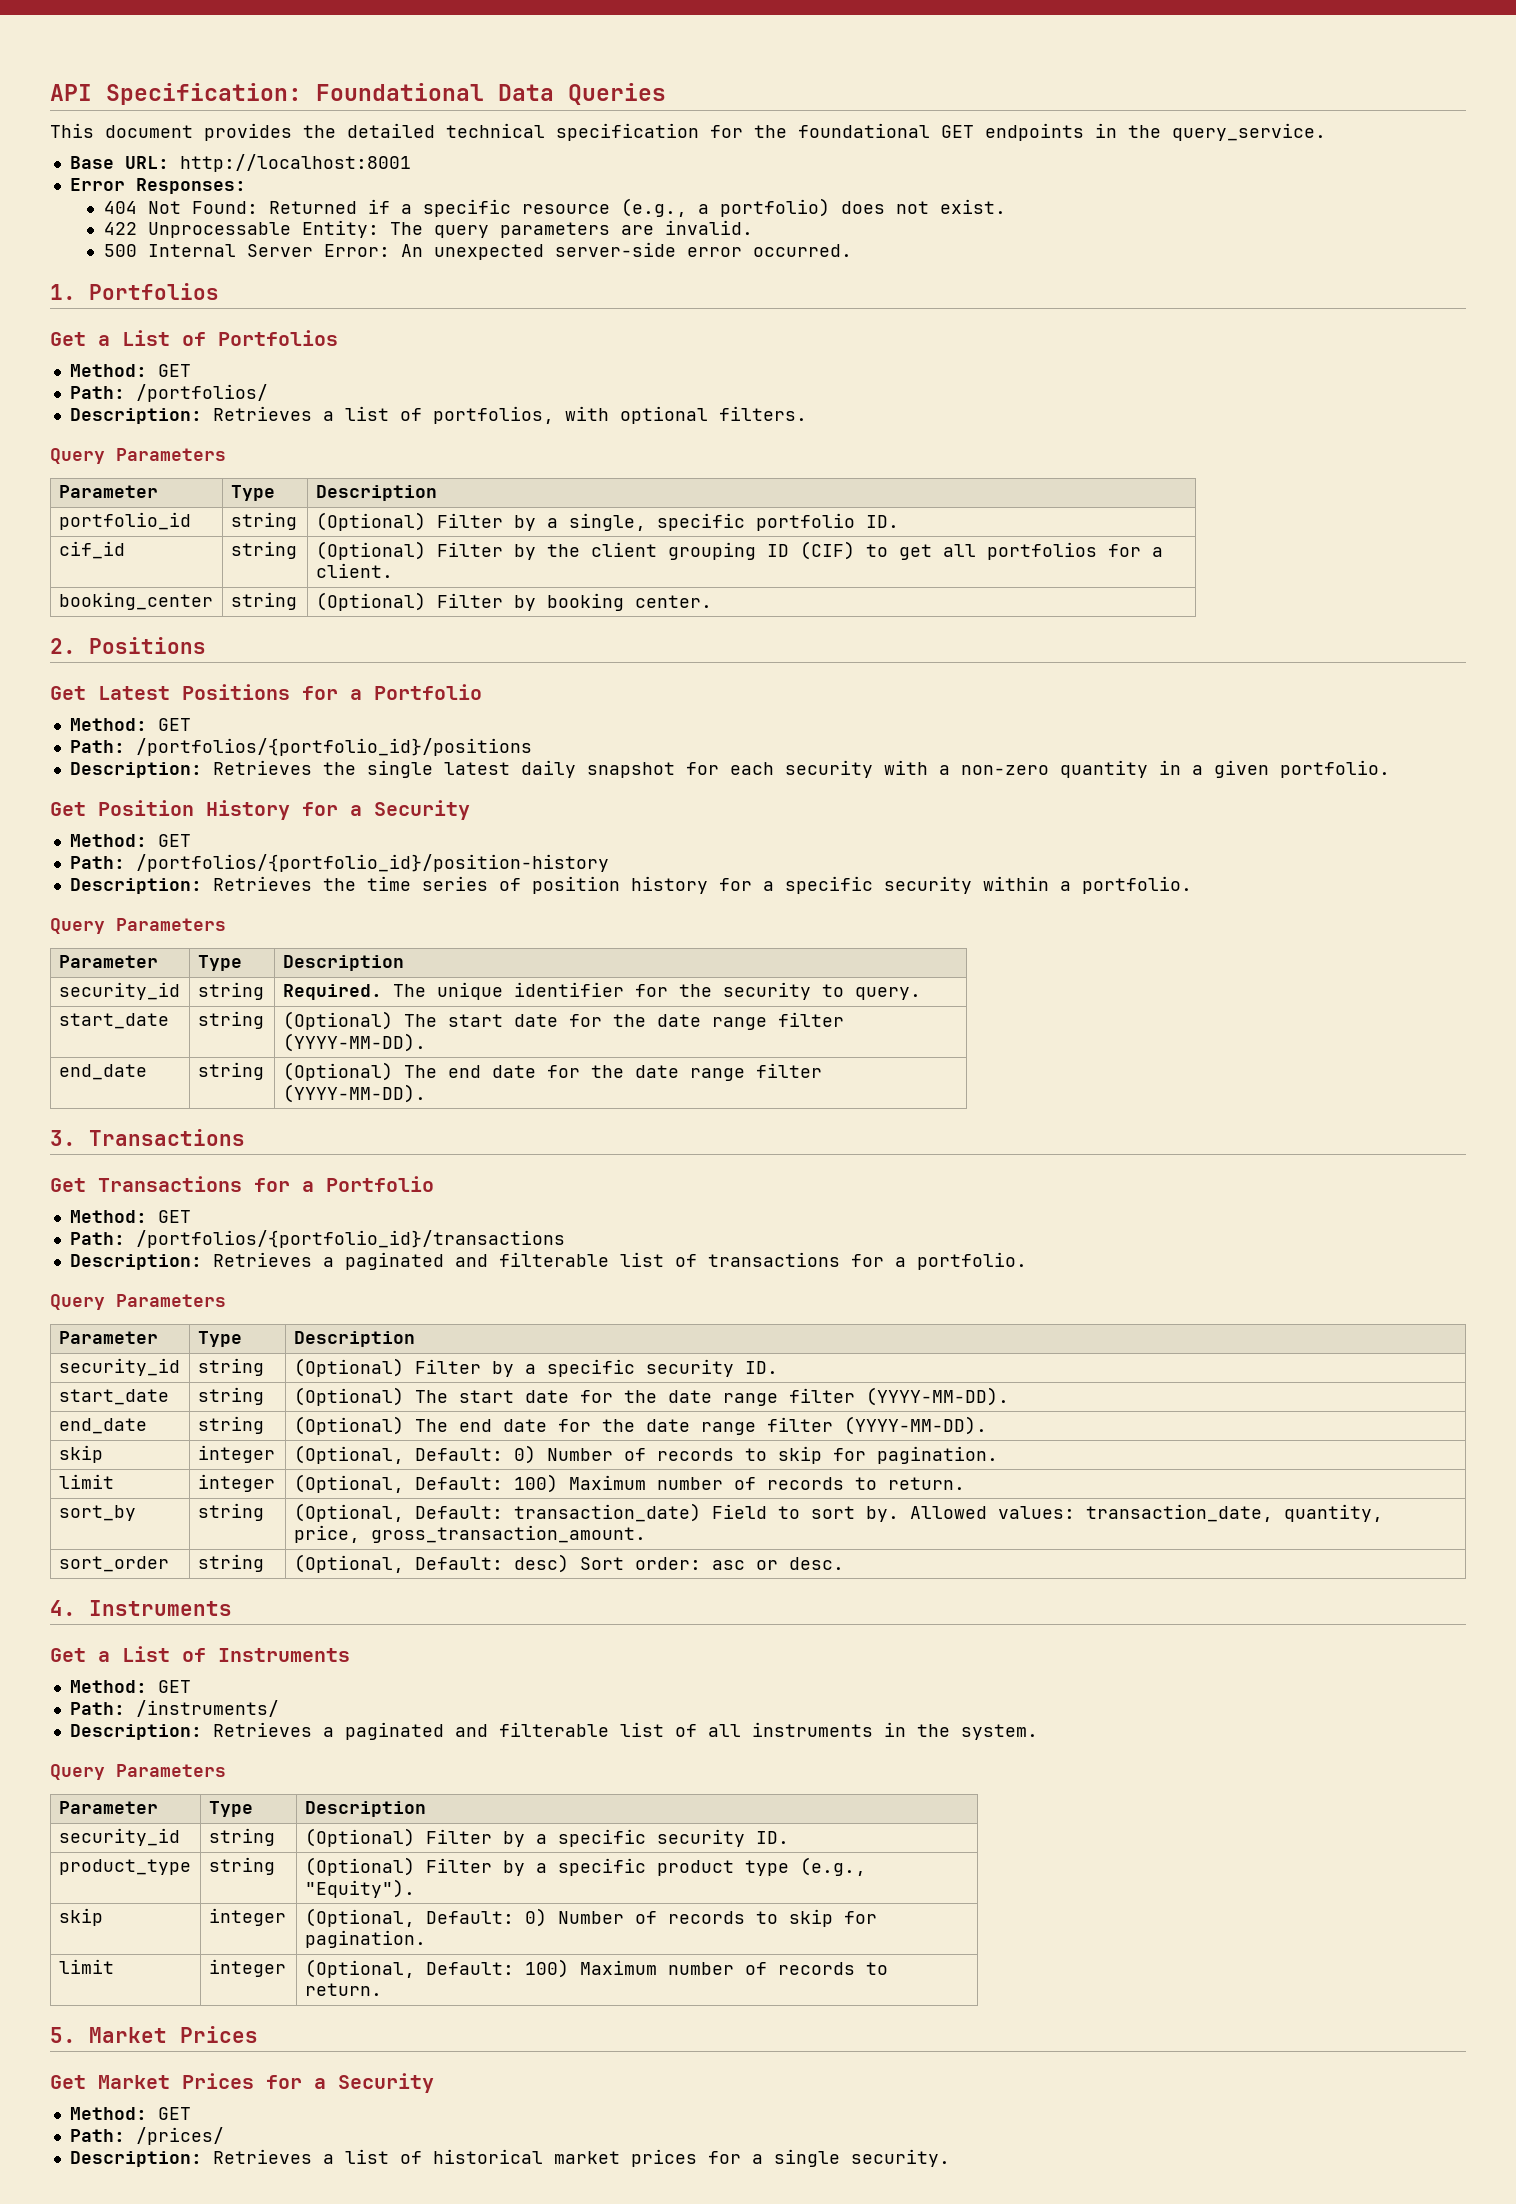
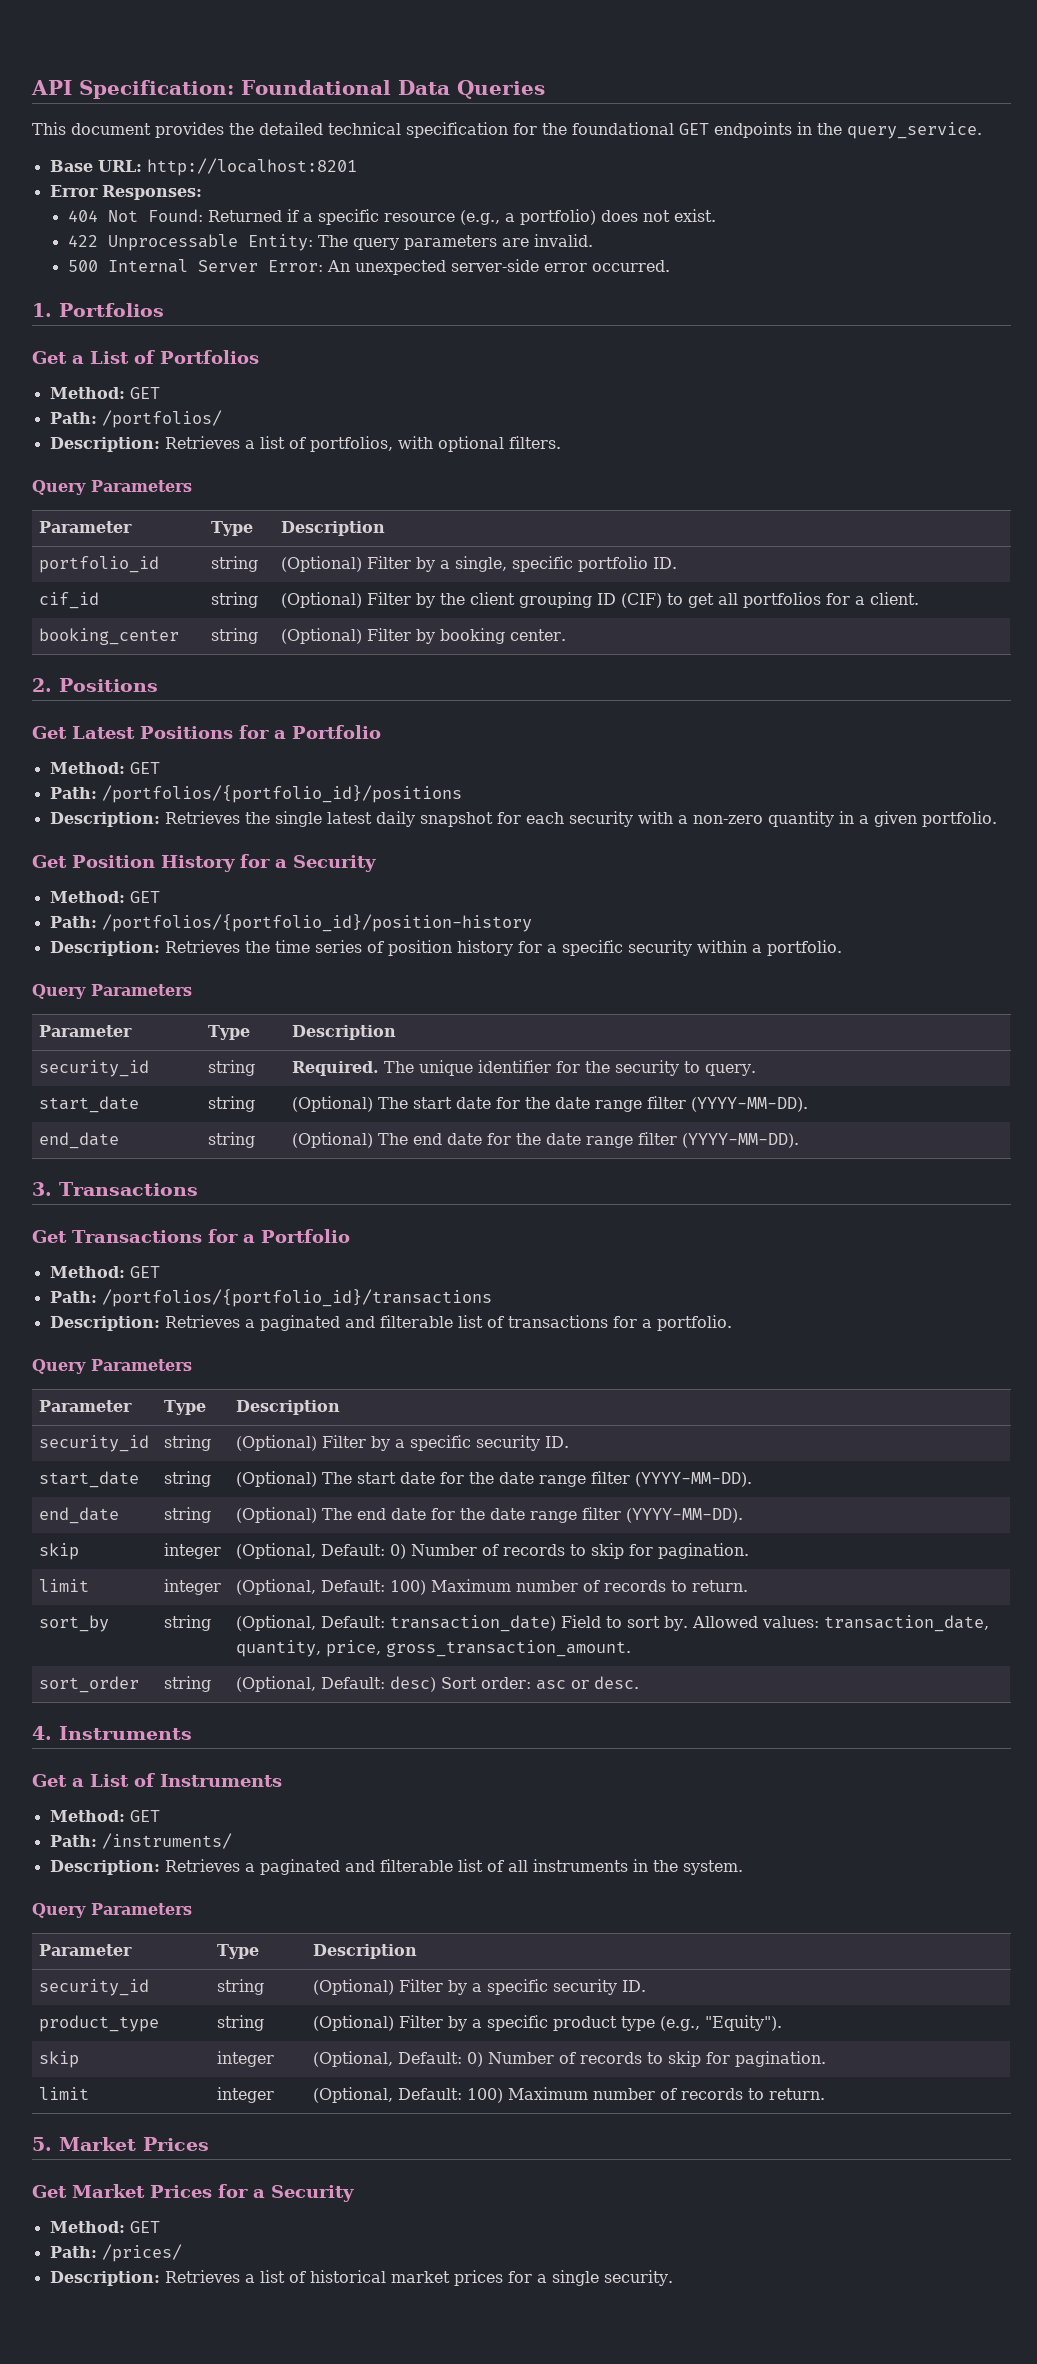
- Base URL: http://localhost:8001
+ Base URL: http://localhost:8201

